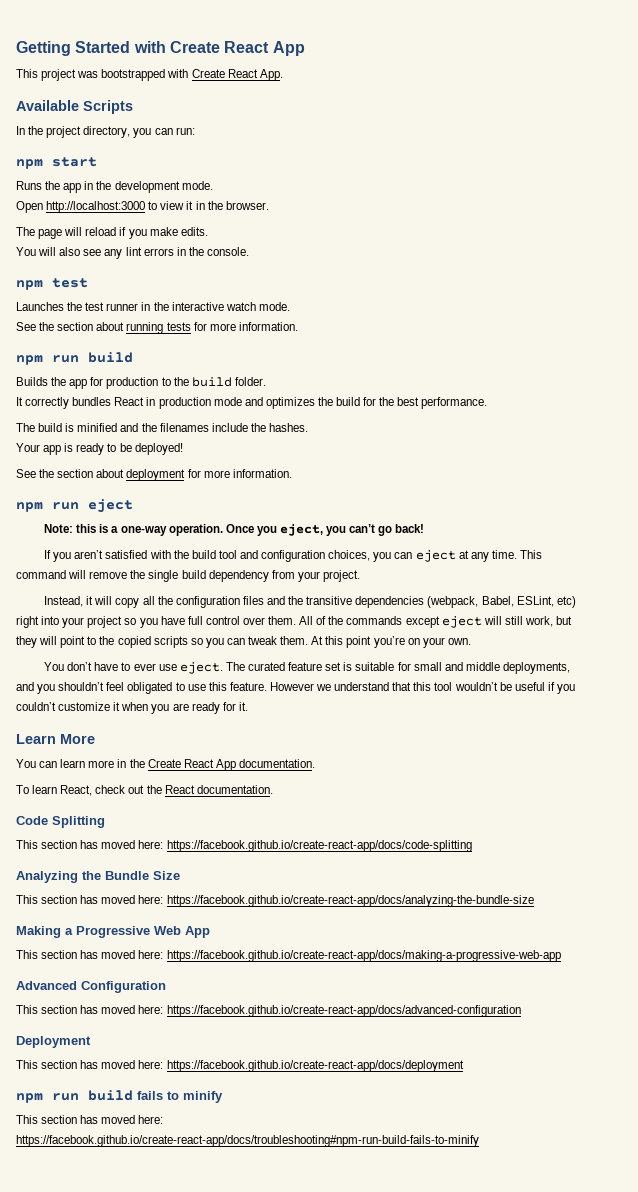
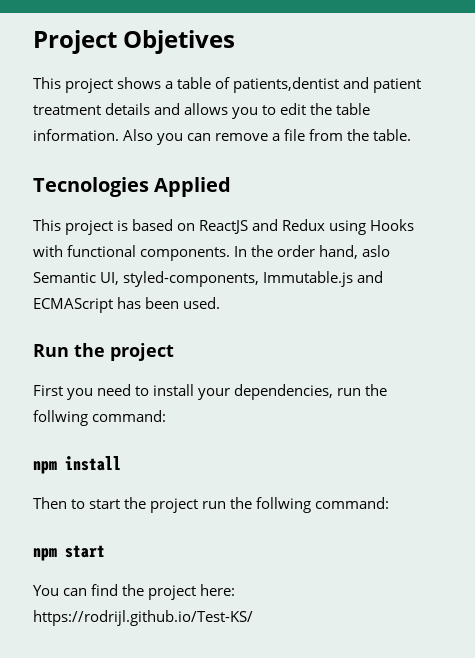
- Getting Started with Create React App
- This project was bootstrapped with Create React App.
- Available Scripts
- In the project directory, you can run:
+ Project Objetives
+ This project shows a table of patients,dentist and patient treatment details and allows you to edit the table information. Also you can remove a file from the table.
+ Tecnologies Applied
+ This project is based on ReactJS and Redux using Hooks with functional components. In the order hand, aslo Semantic UI, styled-components, Immutable.js and ECMAScript has been used.
+ Run the project
+ First you need to install your dependencies, run the follwing command:
+ npm install
+ Then to start the project run the follwing command:
  npm start
- Runs the app in the development mode.
- Open http://localhost:3000 to view it in the browser.
- The page will reload if you make edits.
- You will also see any lint errors in the console.
- npm test
- Launches the test runner in the interactive watch mode.
- See the section about running tests for more information.
- npm run build
- Builds the app for production to the build folder.
- It correctly bundles React in production mode and optimizes the build for the best performance.
- The build is minified and the filenames include the hashes.
- Your app is ready to be deployed!
- See the section about deployment for more information.
- npm run eject
- Note: this is a one-way operation. Once you eject, you can’t go back!
- If you aren’t satisfied with the build tool and configuration choices, you can eject at any time. This command will remove the single build dependency from your project.
- Instead, it will copy all the configuration files and the transitive dependencies (webpack, Babel, ESLint, etc) right into your project so you have full control over them. All of the commands except eject will still work, but they will point to the copied scripts so you can tweak them. At this point you’re on your own.
- You don’t have to ever use eject. The curated feature set is suitable for small and middle deployments, and you shouldn’t feel obligated to use this feature. However we understand that this tool wouldn’t be useful if you couldn’t customize it when you are ready for it.
- Learn More
- You can learn more in the Create React App documentation.
- To learn React, check out the React documentation.
- Code Splitting
- This section has moved here: https://facebook.github.io/create-react-app/docs/code-splitting
- Analyzing the Bundle Size
- This section has moved here: https://facebook.github.io/create-react-app/docs/analyzing-the-bundle-size
- Making a Progressive Web App
- This section has moved here: https://facebook.github.io/create-react-app/docs/making-a-progressive-web-app
- Advanced Configuration
- This section has moved here: https://facebook.github.io/create-react-app/docs/advanced-configuration
- Deployment
- This section has moved here: https://facebook.github.io/create-react-app/docs/deployment
- npm run build fails to minify
- This section has moved here: https://facebook.github.io/create-react-app/docs/troubleshooting#npm-run-build-fails-to-minify
+ You can find the project here: https://rodrijl.github.io/Test-KS/

